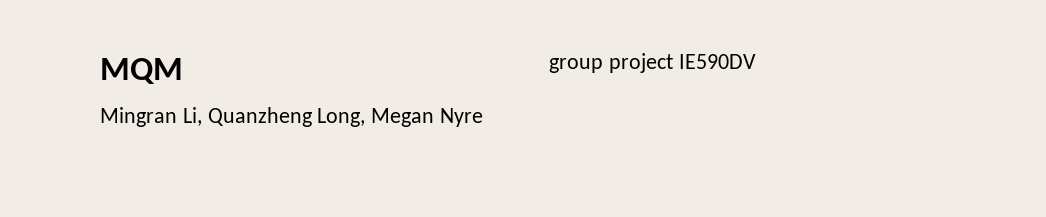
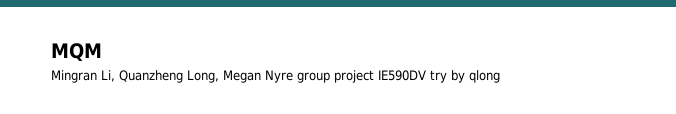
- Mingran Li, Quanzheng Long, Megan Nyre group project IE590DV
+ Mingran Li, Quanzheng Long, Megan Nyre group project IE590DV try by qlong

